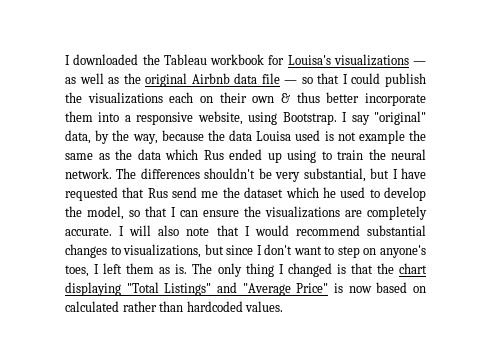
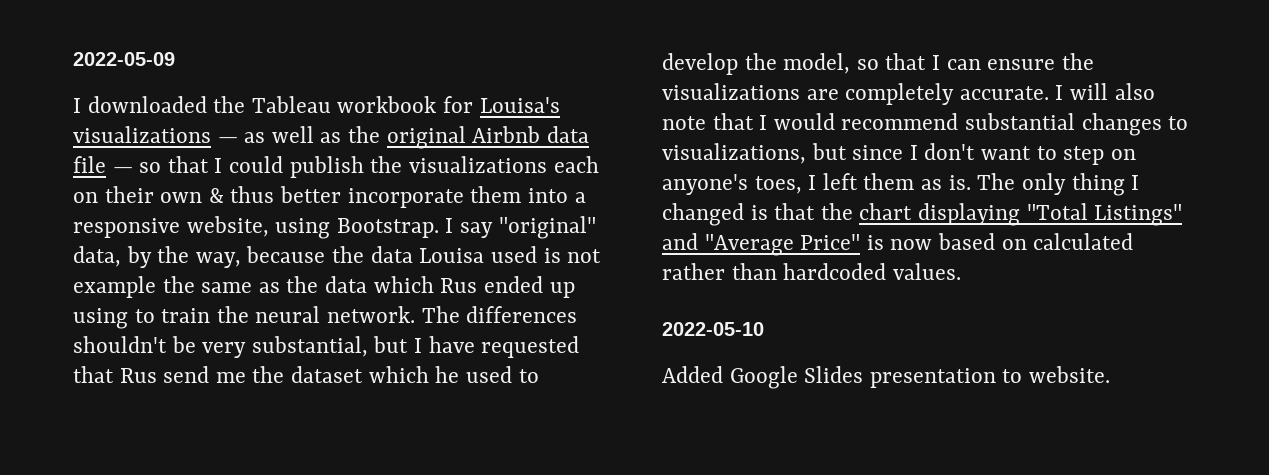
+ 2022-05-09
+ 2022-05-10
+ Added Google Slides presentation to website.

